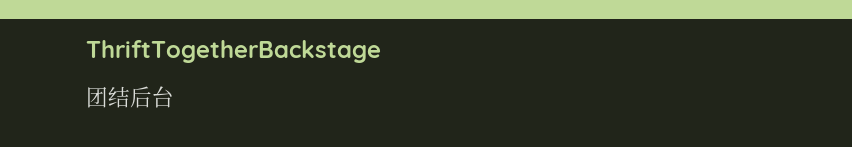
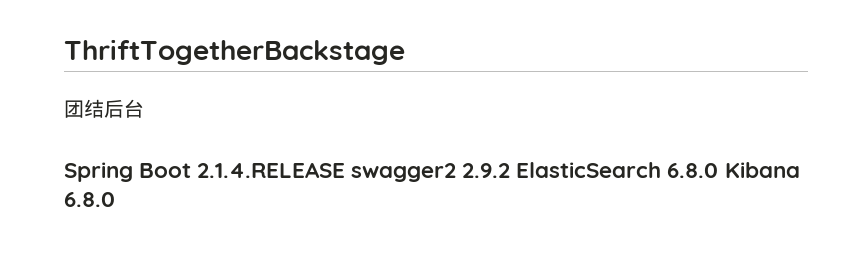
+ Spring Boot 2.1.4.RELEASE swagger2 2.9.2 ElasticSearch 6.8.0 Kibana 6.8.0

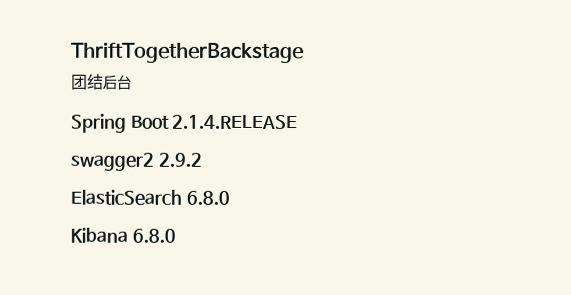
- Spring Boot 2.1.4.RELEASE swagger2 2.9.2 ElasticSearch 6.8.0 Kibana 6.8.0
+ Spring Boot 2.1.4.RELEASE
+ swagger2 2.9.2
+ ElasticSearch 6.8.0
+ Kibana 6.8.0

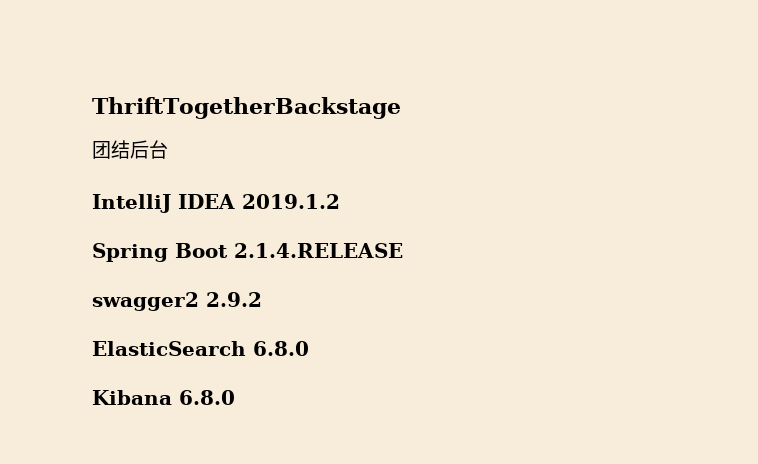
+ IntelliJ IDEA 2019.1.2

